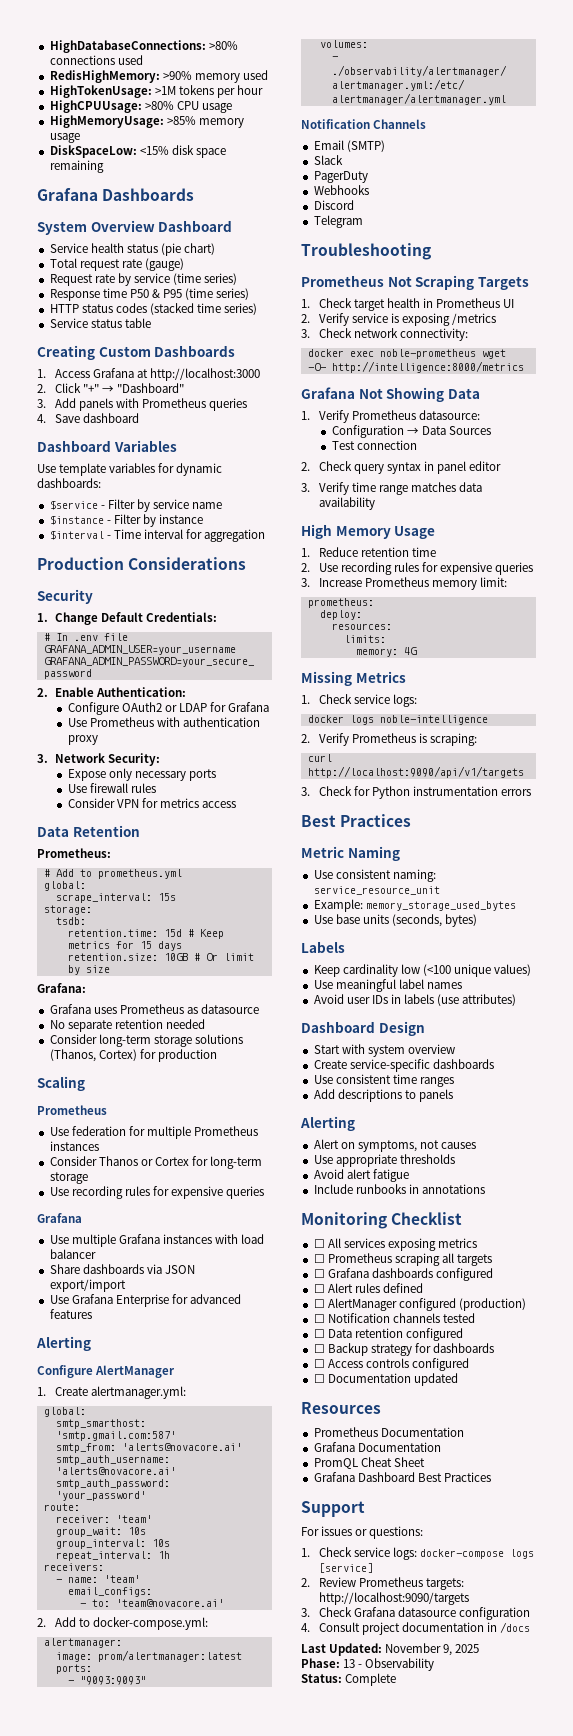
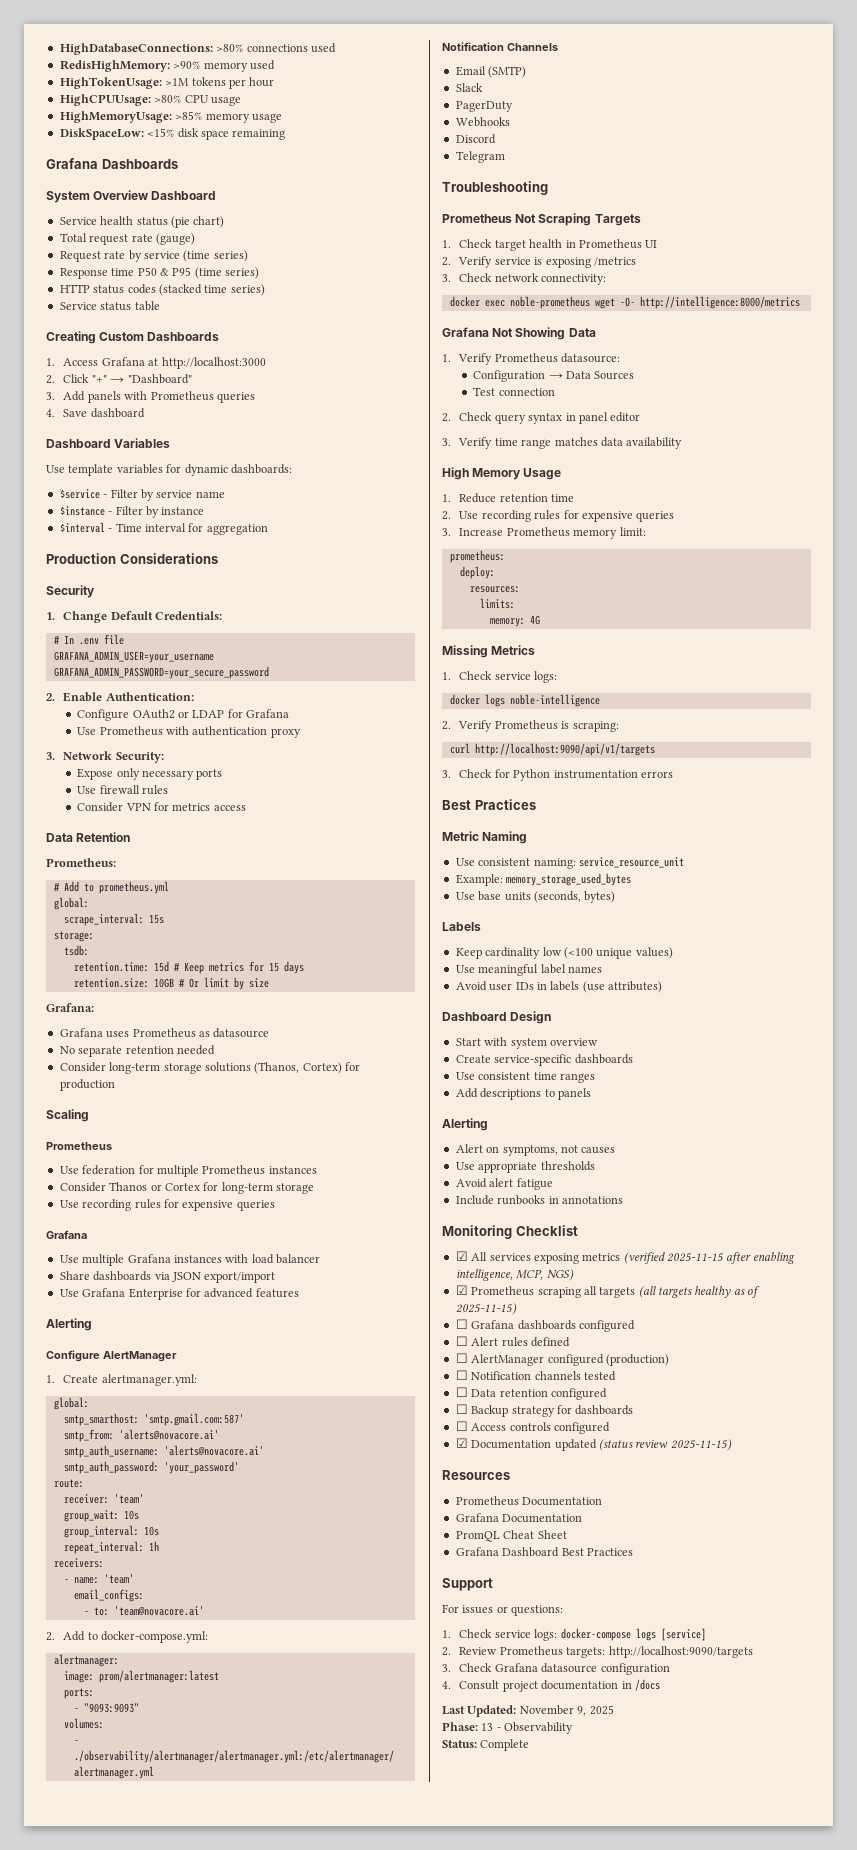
- ☐ All services exposing metrics
- ☐ Prometheus scraping all targets
+ ☑ All services exposing metrics (verified 2025-11-15 after enabling intelligence, MCP, NGS)
+ ☑ Prometheus scraping all targets (all targets healthy as of 2025-11-15)
- ☐ Documentation updated
+ ☑ Documentation updated (status review 2025-11-15)

